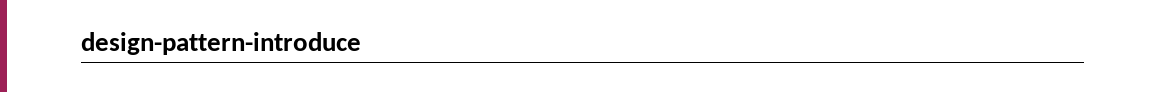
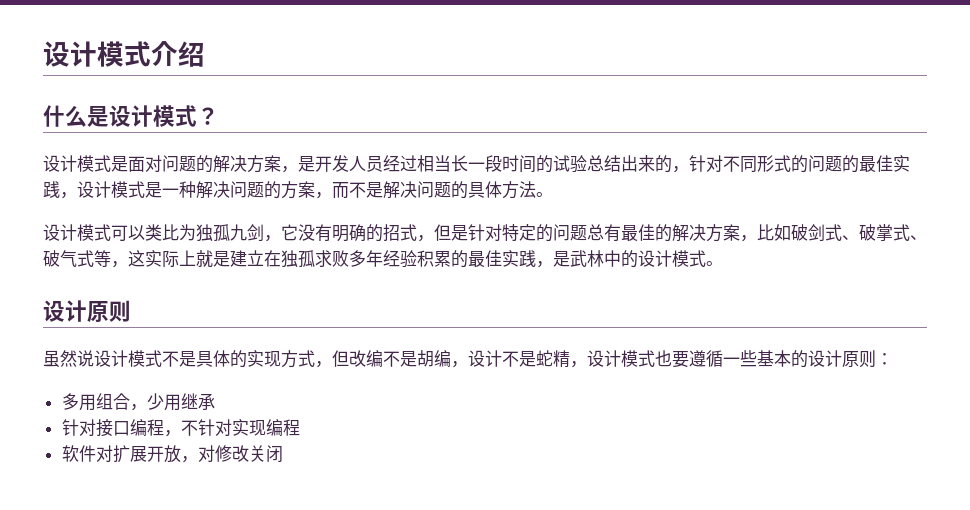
- design-pattern-introduce
+ 设计模式介绍
+ 什么是设计模式？
+ 设计模式是面对问题的解决方案，是开发人员经过相当长一段时间的试验总结出来的，针对不同形式的问题的最佳实践，设计模式是一种解决问题的方案，而不是解决问题的具体方法。
+ 设计模式可以类比为独孤九剑，它没有明确的招式，但是针对特定的问题总有最佳的解决方案，比如破剑式、破掌式、破气式等，这实际上就是建立在独孤求败多年经验积累的最佳实践，是武林中的设计模式。
+ 设计原则
+ 虽然说设计模式不是具体的实现方式，但改编不是胡编，设计不是蛇精，设计模式也要遵循一些基本的设计原则：
+ 多用组合，少用继承
+ 针对接口编程，不针对实现编程
+ 软件对扩展开放，对修改关闭

